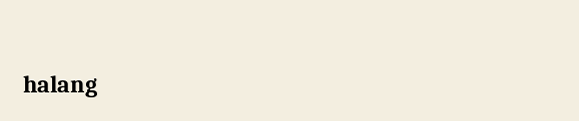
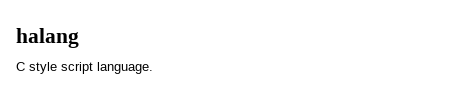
+ C style script language.

